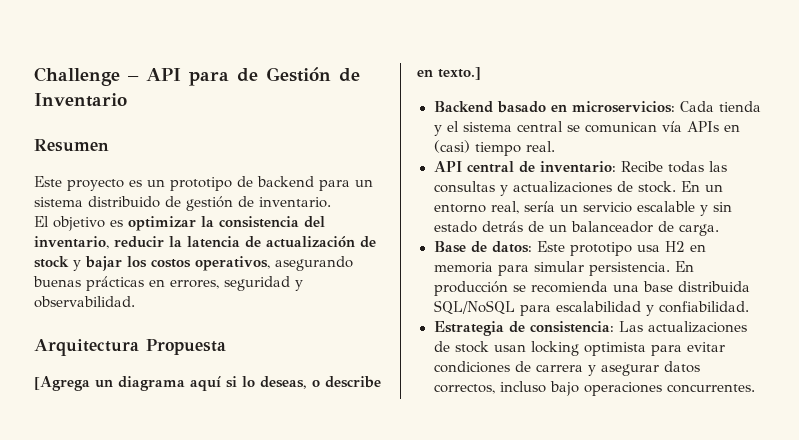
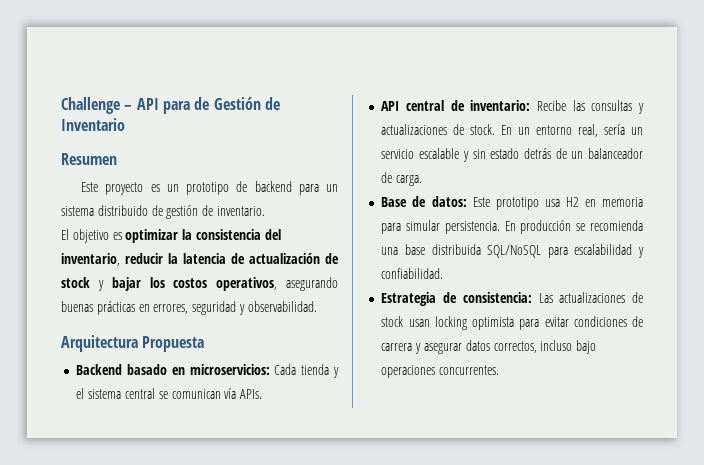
- [Agrega un diagrama aquí si lo deseas, o describe en texto.]
- Backend basado en microservicios: Cada tienda y el sistema central se comunican vía APIs en (casi) tiempo real.
+ Backend basado en microservicios: Cada tienda y el sistema central se comunican vía APIs.
- API central de inventario: Recibe todas las consultas y actualizaciones de stock.
+ API central de inventario: Recibe las consultas y actualizaciones de stock.

